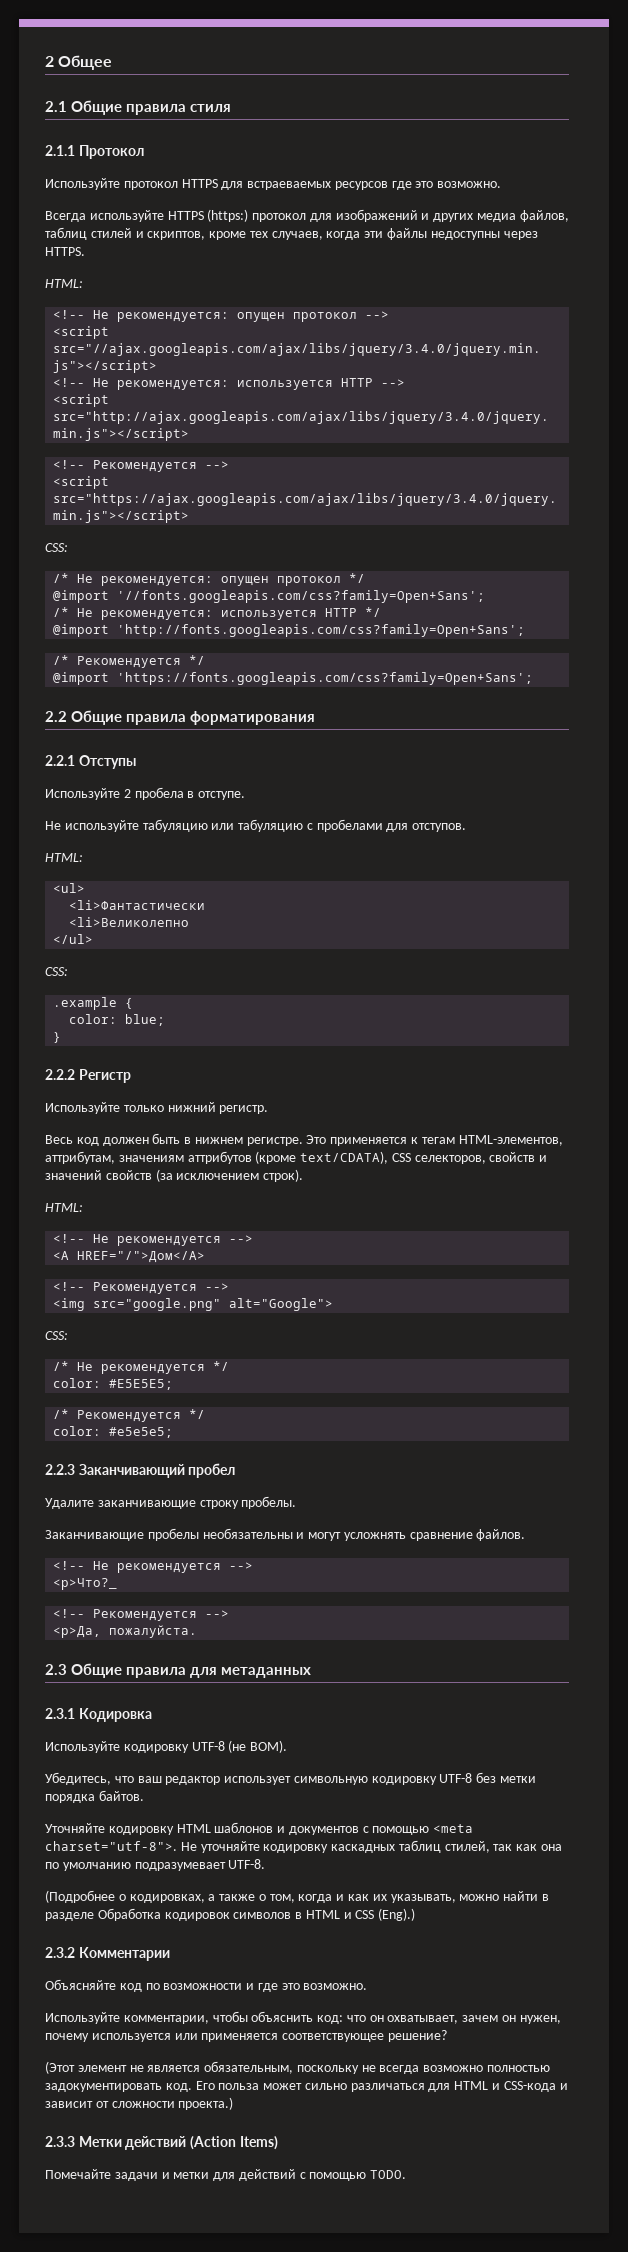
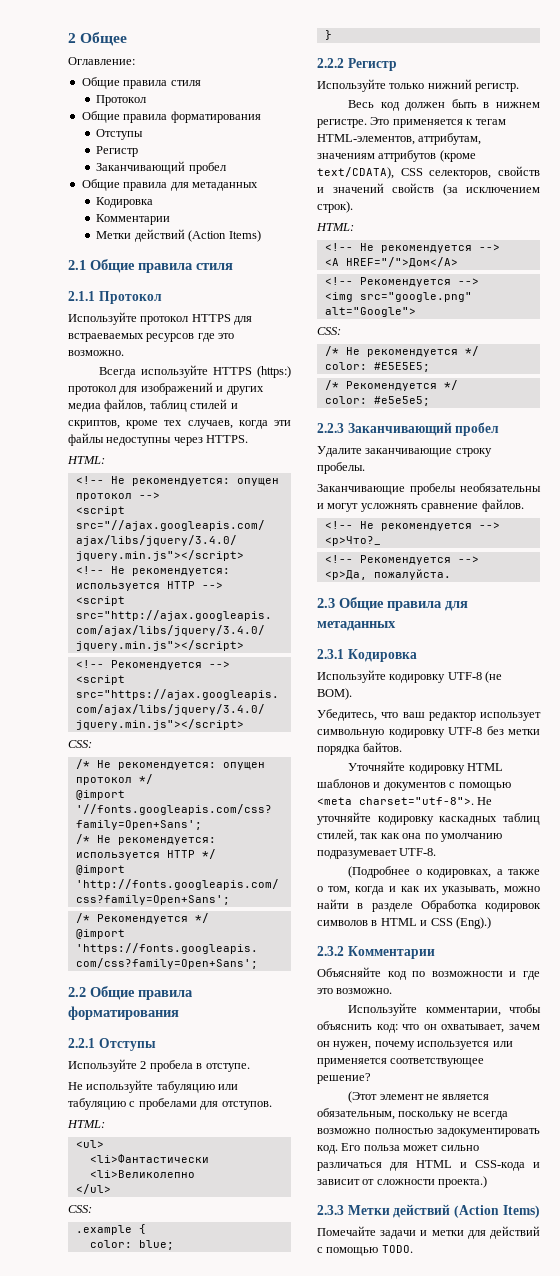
+ Оглавление:
+ Общие правила стиля
+ Протокол
+ Общие правила форматирования
+ Отступы
+ Регистр
+ Заканчивающий пробел
+ Общие правила для метаданных
+ Кодировка
+ Комментарии
+ Метки действий (Action Items)

